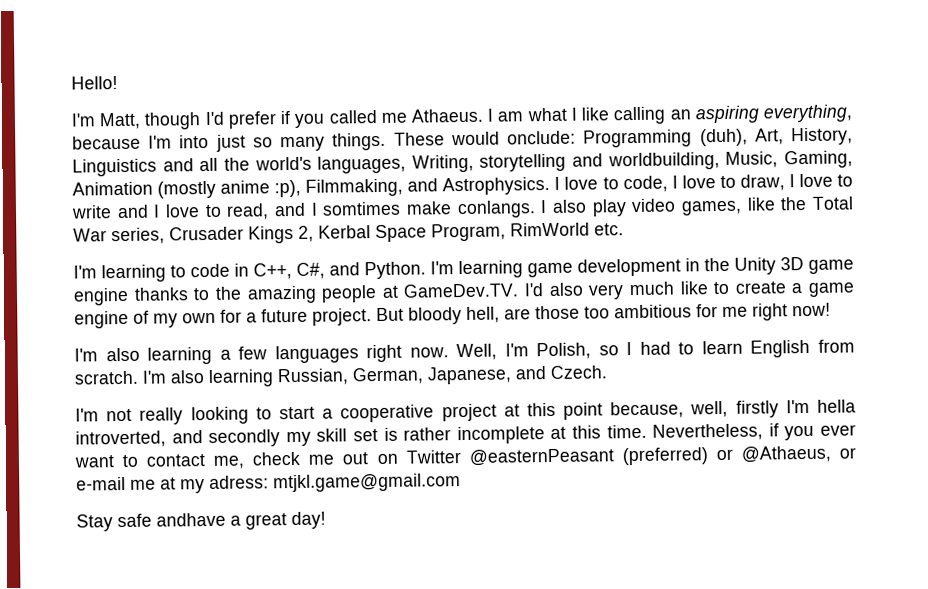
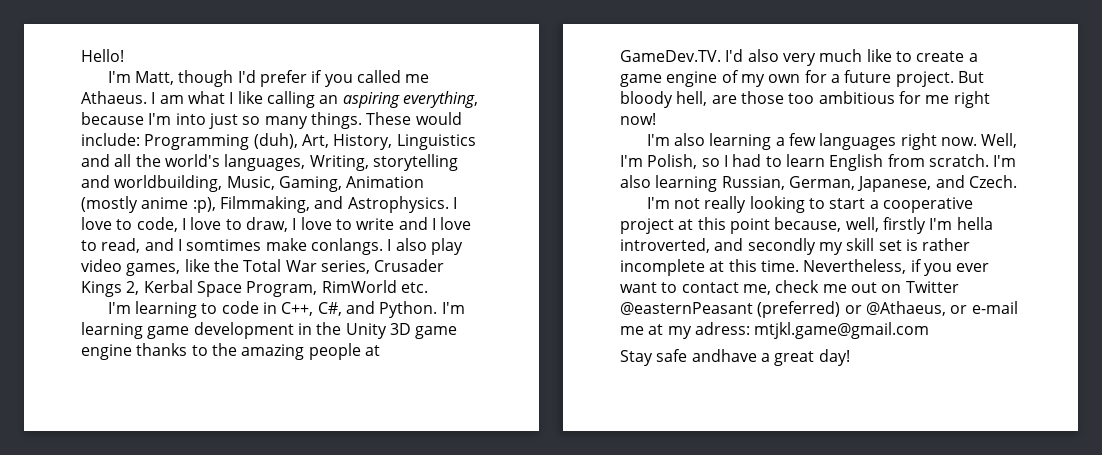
- These would onclude: Programming (duh), Art, History, Linguistics and all the world's languages, Writing, storytelling and worldbuilding, Music, Gaming, Animation (mostly anime :p), Filmmaking, and Astrophysics.
+ These would include: Programming (duh), Art, History, Linguistics and all the world's languages, Writing, storytelling and worldbuilding, Music, Gaming, Animation (mostly anime :p), Filmmaking, and Astrophysics.

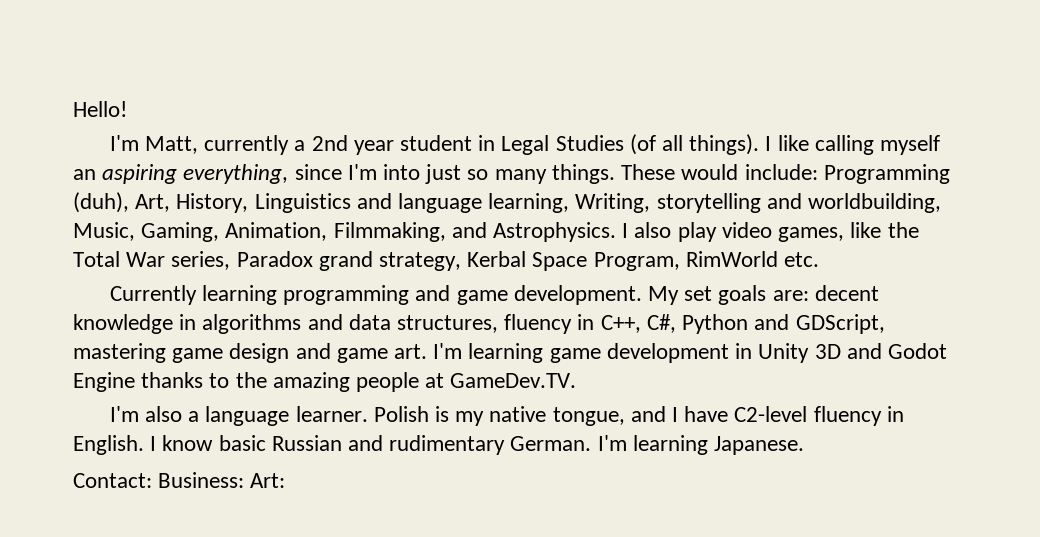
- I'm Matt, though I'd prefer if you called me Athaeus. I am what I like calling an aspiring everything, because I'm into just so many things.
+ I'm Matt, currently a 2nd year student in Legal Studies (of all things). I like calling myself an aspiring everything, since I'm into just so many things.
- These would include: Programming (duh), Art, History, Linguistics and all the world's languages, Writing, storytelling and worldbuilding, Music, Gaming, Animation (mostly anime :p), Filmmaking, and Astrophysics. I love to code, I love to draw, I love to write and I love to read, and I somtimes make conlangs.
+ These would include: Programming (duh), Art, History, Linguistics and language learning, Writing, storytelling and worldbuilding, Music, Gaming, Animation, Filmmaking, and Astrophysics.
- I also play video games, like the Total War series, Crusader Kings 2, Kerbal Space Program, RimWorld etc.
+ I also play video games, like the Total War series, Paradox grand strategy, Kerbal Space Program, RimWorld etc.
- I'm learning to code in C++, C#, and Python. I'm learning game development in the Unity 3D game engine thanks to the amazing people at GameDev.TV. I'd also very much like to create a game engine of my own for a future project. But bloody hell, are those too ambitious for me right now!
- I'm also learning a few languages right now. Well, I'm Polish, so I had to learn English from scratch. I'm also learning Russian, German, Japanese, and Czech.
- I'm not really looking to start a cooperative project at this point because, well, firstly I'm hella introverted, and secondly my skill set is rather incomplete at this time. Nevertheless, if you ever want to contact me, check me out on Twitter @easternPeasant (preferred) or @Athaeus, or e-mail me at my adress: mtjkl.game@gmail.com
- Stay safe andhave a great day!
+ Currently learning programming and game development. My set goals are: decent knowledge in algorithms and data structures, fluency in C++, C#, Python and GDScript, mastering game design and game art. I'm learning game development in Unity 3D and Godot Engine thanks to the amazing people at GameDev.TV.
+ I'm also a language learner. Polish is my native tongue, and I have C2-level fluency in English. I know basic Russian and rudimentary German. I'm learning Japanese.
+ Contact: Business: Art:

